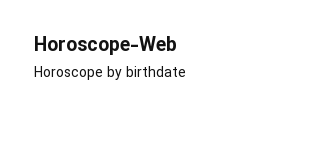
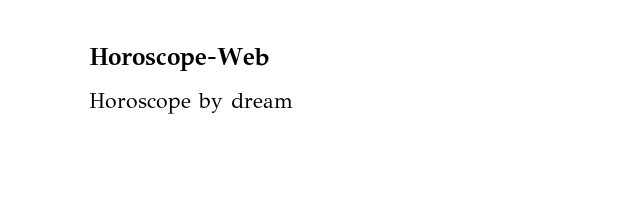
- Horoscope by birthdate
+ Horoscope by dream

